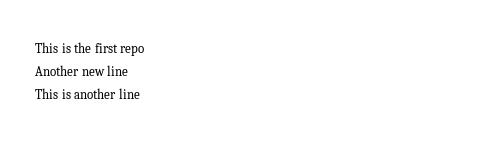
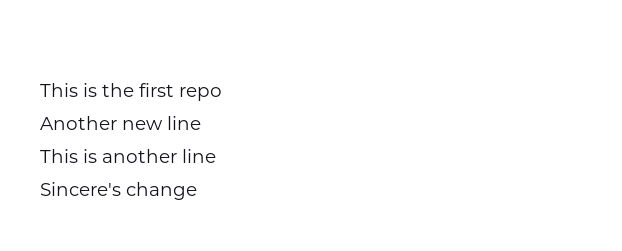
+ Sincere's change

